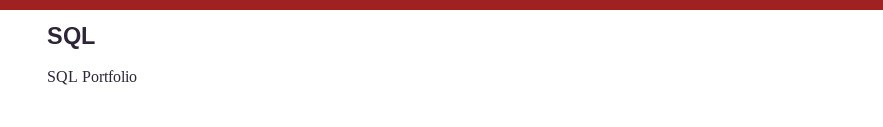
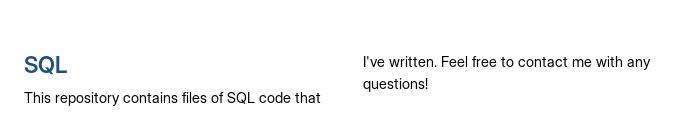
- SQL Portfolio
+ This repository contains files of SQL code that I've written. Feel free to contact me with any questions!

